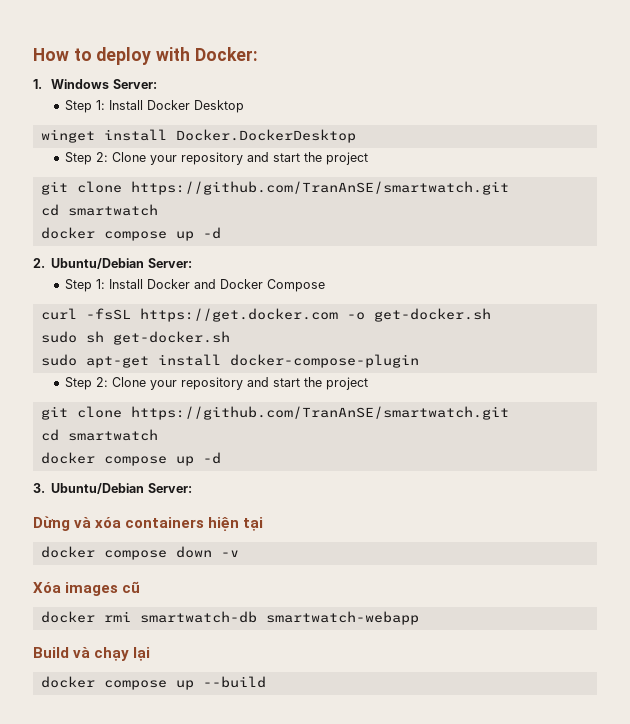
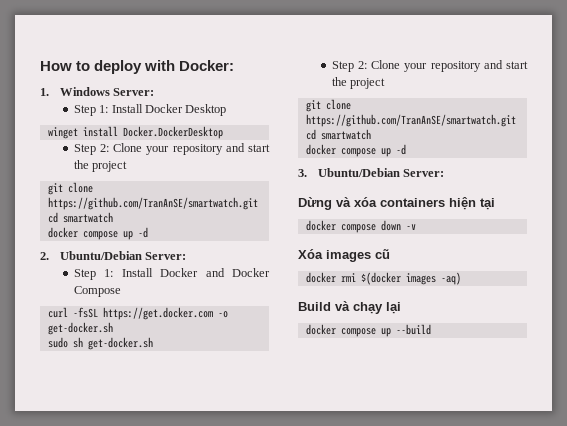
- sudo apt-get install docker-compose-plugin
- docker rmi smartwatch-db smartwatch-webapp
+ docker rmi $(docker images -aq)

